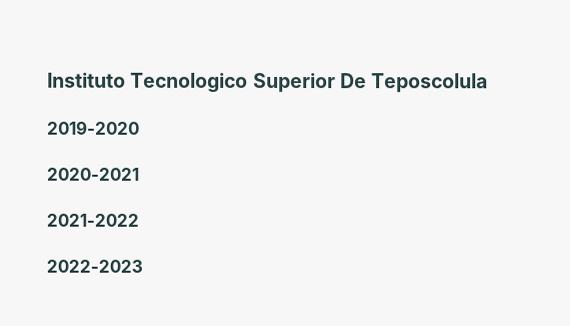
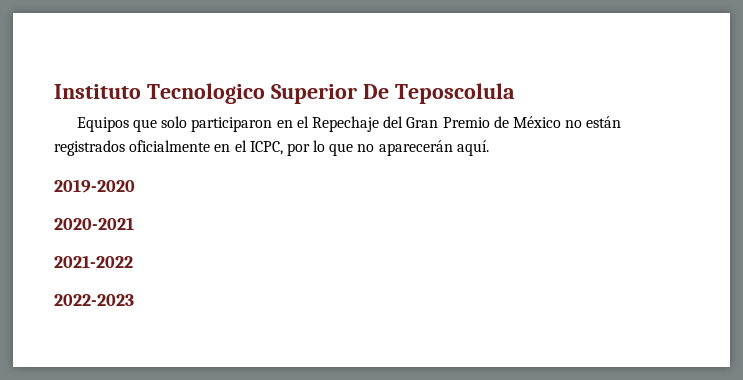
+ Equipos que solo participaron en el Repechaje del Gran Premio de México no están registrados oficialmente en el ICPC, por lo que no aparecerán aquí.

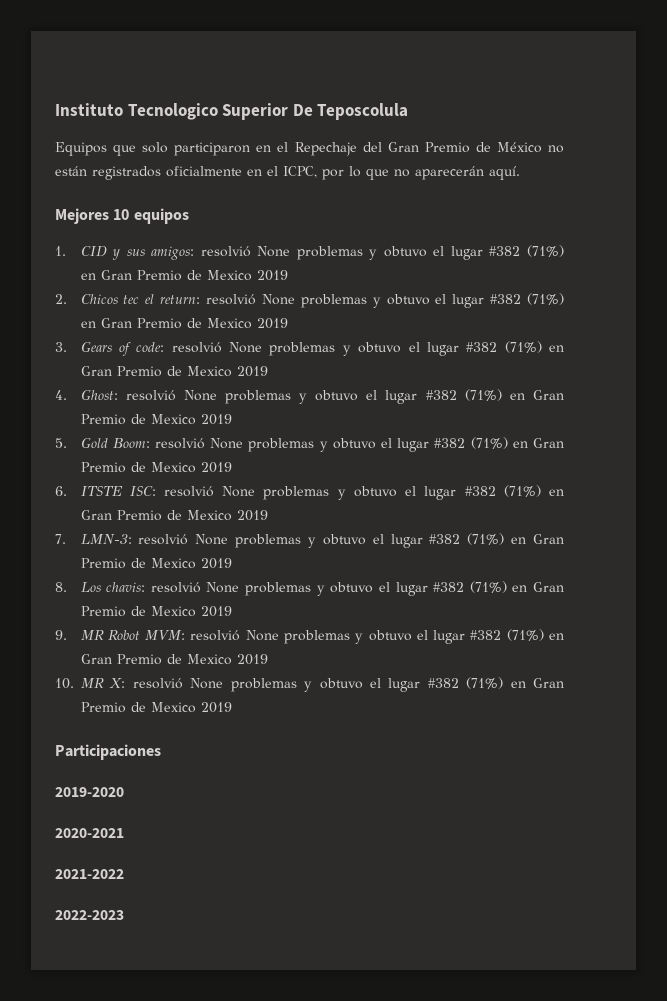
+ Mejores 10 equipos
+ 1. CID y sus amigos: resolvió None problemas y obtuvo el lugar #382 (71%) en Gran Premio de Mexico 2019
+ 2. Chicos tec el return: resolvió None problemas y obtuvo el lugar #382 (71%) en Gran Premio de Mexico 2019
+ 3. Gears of code: resolvió None problemas y obtuvo el lugar #382 (71%) en Gran Premio de Mexico 2019
+ 4. Ghost: resolvió None problemas y obtuvo el lugar #382 (71%) en Gran Premio de Mexico 2019
+ 5. Gold Boom: resolvió None problemas y obtuvo el lugar #382 (71%) en Gran Premio de Mexico 2019
+ 6. ITSTE ISC: resolvió None problemas y obtuvo el lugar #382 (71%) en Gran Premio de Mexico 2019
+ 7. LMN-3: resolvió None problemas y obtuvo el lugar #382 (71%) en Gran Premio de Mexico 2019
+ 8. Los chavis: resolvió None problemas y obtuvo el lugar #382 (71%) en Gran Premio de Mexico 2019
+ 9. MR Robot MVM: resolvió None problemas y obtuvo el lugar #382 (71%) en Gran Premio de Mexico 2019
+ 10. MR X: resolvió None problemas y obtuvo el lugar #382 (71%) en Gran Premio de Mexico 2019
+ Participaciones

